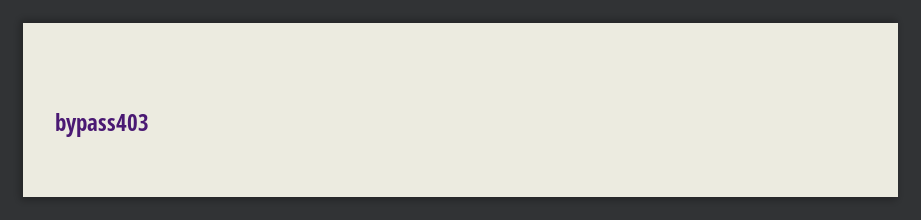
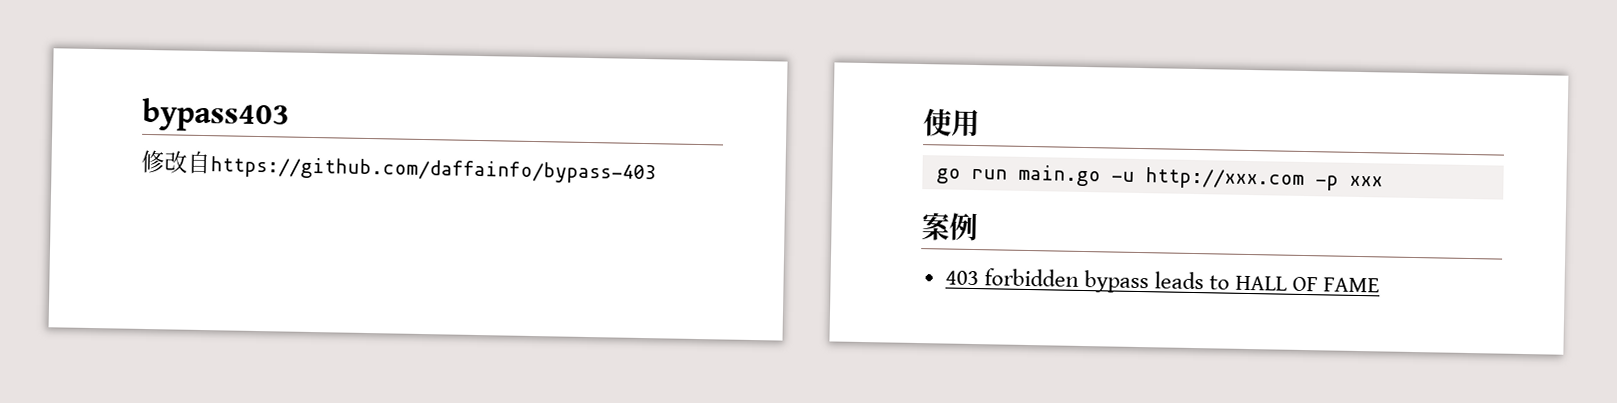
+ 修改自https://github.com/daffainfo/bypass-403
+ 使用
+ go run main.go -u http://xxx.com -p xxx
+ 案例
+ 403 forbidden bypass leads to HALL OF FAME

